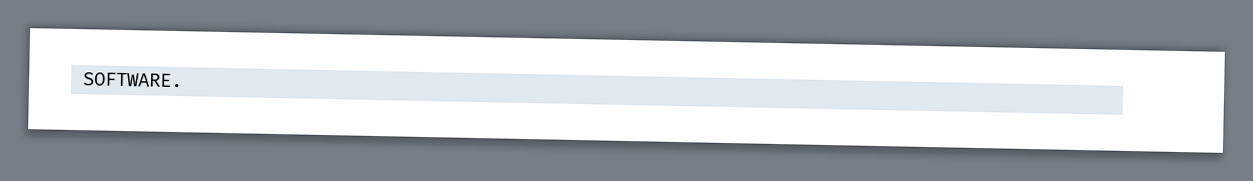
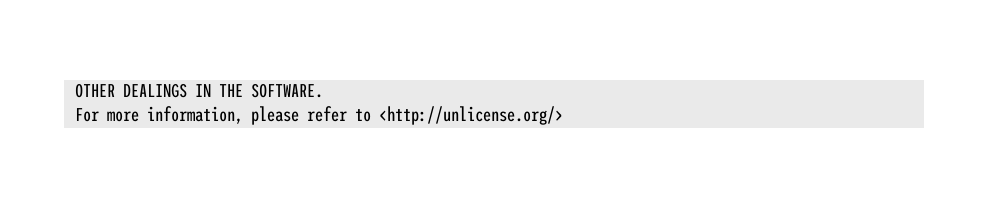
- SOFTWARE.
+ OTHER DEALINGS IN THE SOFTWARE.
+ For more information, please refer to <http://unlicense.org/>

